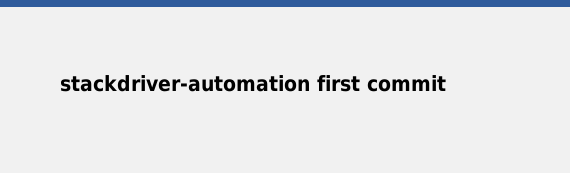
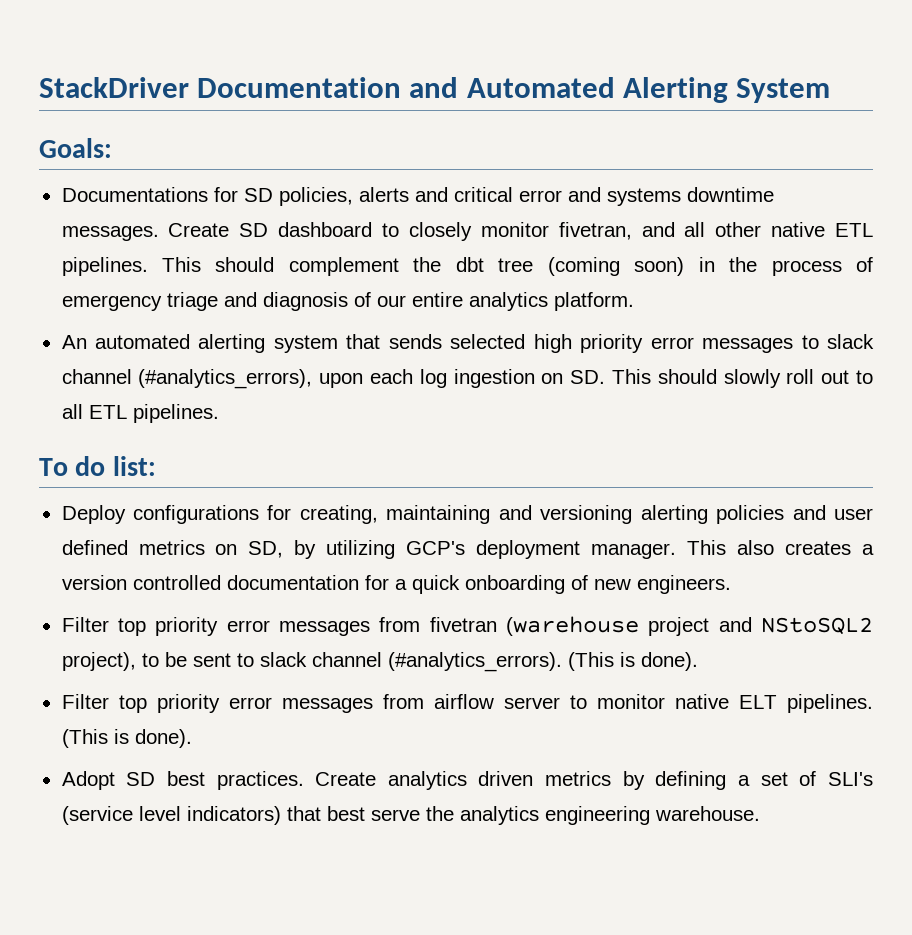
- stackdriver-automation first commit
+ StackDriver Documentation and Automated Alerting System
+ Goals:
+ Documentations for SD policies, alerts and critical error and systems downtime messages. Create SD dashboard to closely monitor fivetran, and all other native ETL pipelines. This should complement the dbt tree (coming soon) in the process of emergency triage and diagnosis of our entire analytics platform.
+ An automated alerting system that sends selected high priority error messages to slack channel (#analytics_errors), upon each log ingestion on SD. This should slowly roll out to all ETL pipelines.
+ To do list:
+ Deploy configurations for creating, maintaining and versioning alerting policies and user defined metrics on SD, by utilizing GCP's deployment manager. This also creates a version controlled documentation for a quick onboarding of new engineers.
+ Filter top priority error messages from fivetran (warehouse project and NStoSQL2 project), to be sent to slack channel (#analytics_errors). (This is done).
+ Filter top priority error messages from airflow server to monitor native ELT pipelines. (This is done).
+ Adopt SD best practices. Create analytics driven metrics by defining a set of SLI's (service level indicators) that best serve the analytics engineering warehouse.

